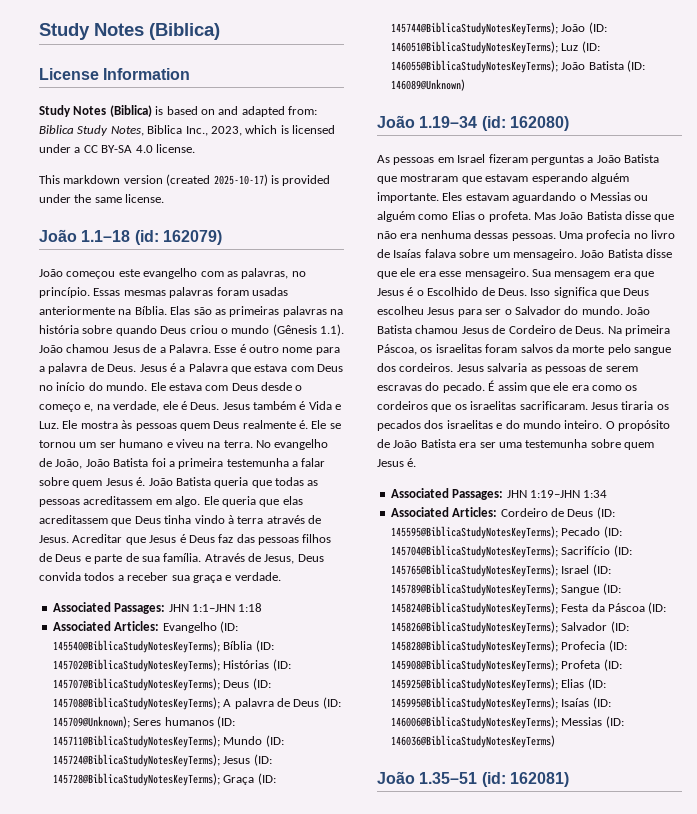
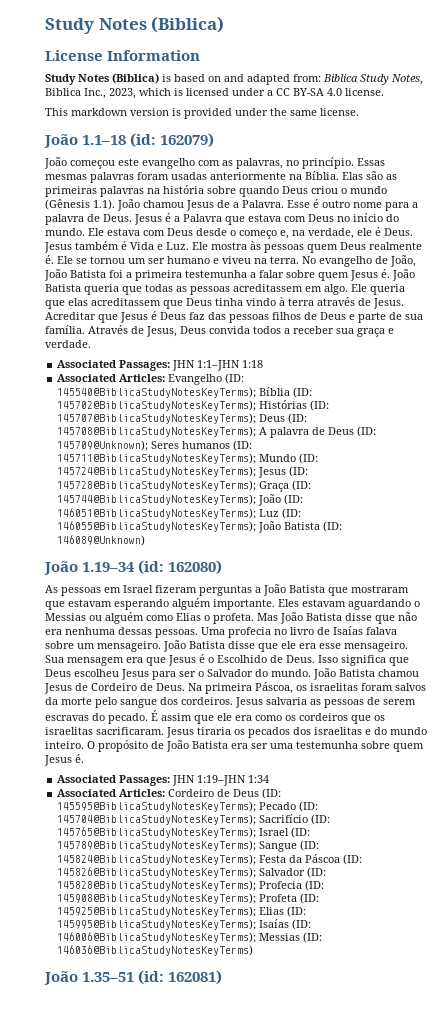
- This markdown version (created 2025-10-17) is provided under the same license.
+ This markdown version is provided under the same license.

